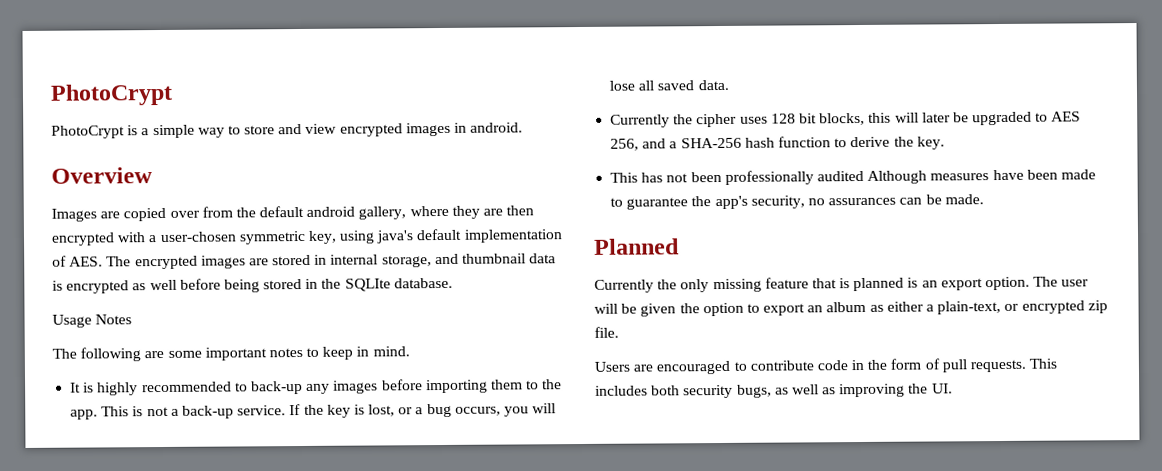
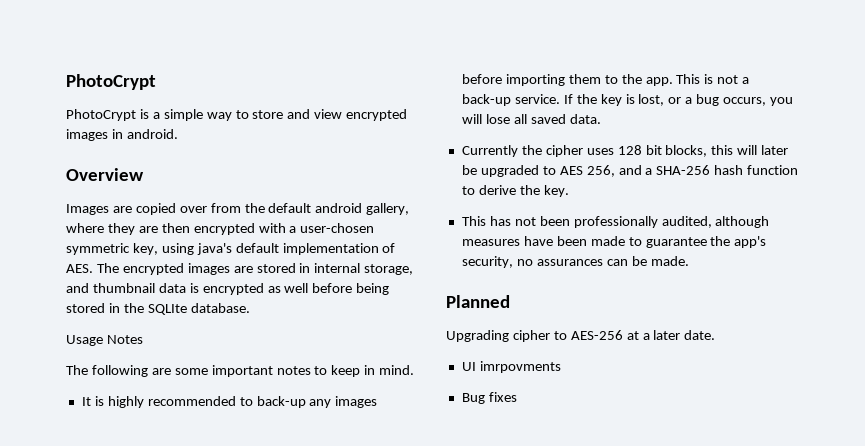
- This has not been professionally audited Although measures have been made to guarantee the app's security, no assurances can be made.
+ This has not been professionally audited, although measures have been made to guarantee the app's security, no assurances can be made.
- Currently the only missing feature that is planned is an export option. The user will be given the option to export an album as either a plain-text, or encrypted zip file.
- Users are encouraged to contribute code in the form of pull requests. This includes both security bugs, as well as improving the UI.
+ Upgrading cipher to AES-256 at a later date.
+ UI imrpovments
+ Bug fixes

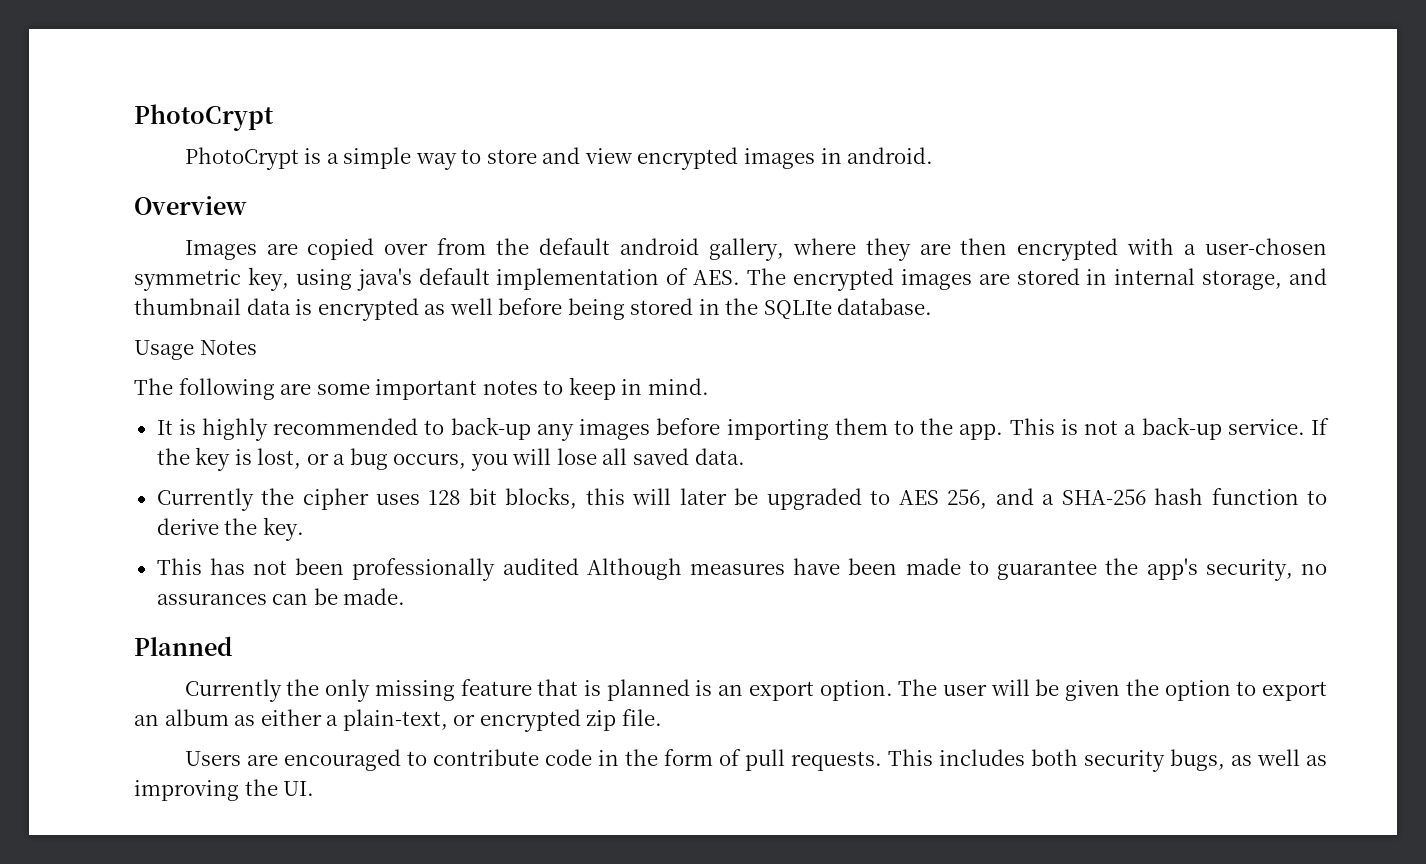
- This has not been professionally audited, although measures have been made to guarantee the app's security, no assurances can be made.
+ This has not been professionally audited Although measures have been made to guarantee the app's security, no assurances can be made.
- Upgrading cipher to AES-256 at a later date.
- UI imrpovments
- Bug fixes
+ Currently the only missing feature that is planned is an export option. The user will be given the option to export an album as either a plain-text, or encrypted zip file.
+ Users are encouraged to contribute code in the form of pull requests. This includes both security bugs, as well as improving the UI.

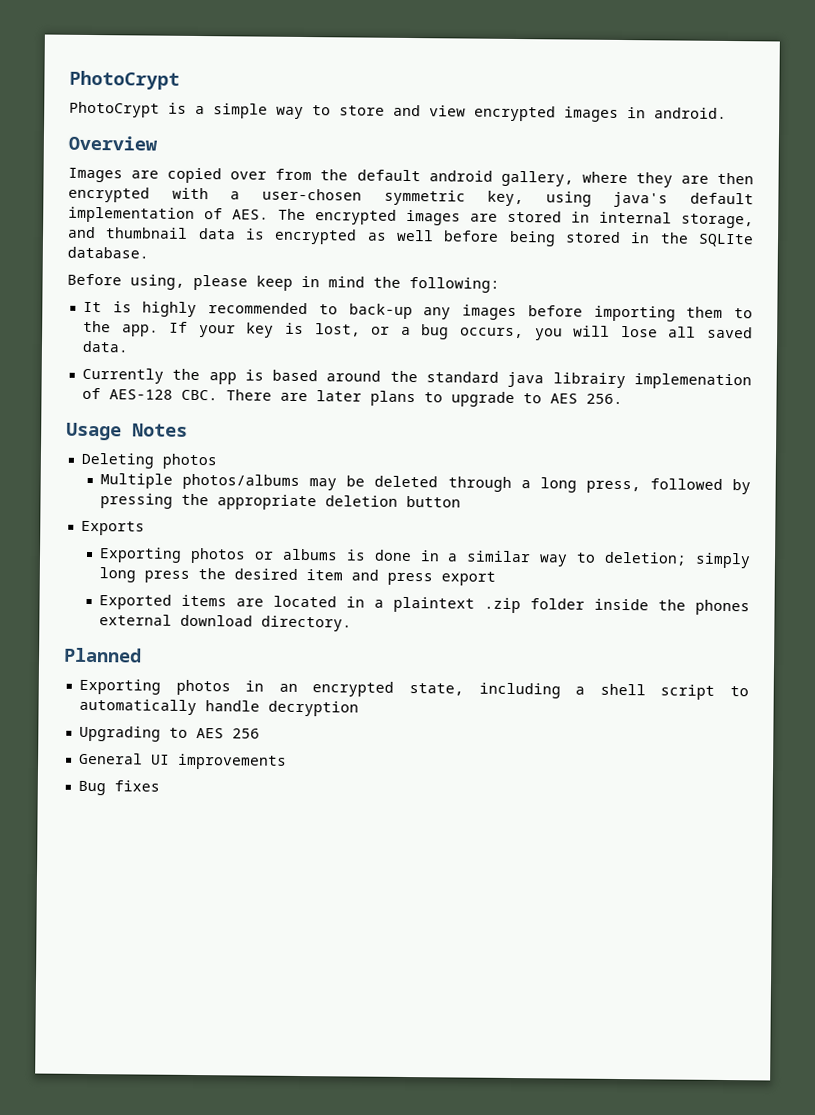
- Usage Notes
- The following are some important notes to keep in mind.
+ Before using, please keep in mind the following:
- This is not a back-up service. If the key is lost, or a bug occurs, you will lose all saved data.
+ If your key is lost, or a bug occurs, you will lose all saved data.
- Currently the cipher uses 128 bit blocks, this will later be upgraded to AES 256, and a SHA-256 hash function to derive the key.
- This has not been professionally audited Although measures have been made to guarantee the app's security, no assurances can be made.
+ Currently the app is based around the standard java librairy implemenation of AES-128 CBC. There are later plans to upgrade to AES 256.
+ Usage Notes
+ Deleting photos
+ Multiple photos/albums may be deleted through a long press, followed by pressing the appropriate deletion button
+ Exports
+ Exporting photos or albums is done in a similar way to deletion; simply long press the desired item and press export
+ Exported items are located in a plaintext .zip folder inside the phones external download directory.
  Planned
- Currently the only missing feature that is planned is an export option. The user will be given the option to export an album as either a plain-text, or encrypted zip file.
- Users are encouraged to contribute code in the form of pull requests. This includes both security bugs, as well as improving the UI.
+ Exporting photos in an encrypted state, including a shell script to automatically handle decryption
+ Upgrading to AES 256
+ General UI improvements
+ Bug fixes

